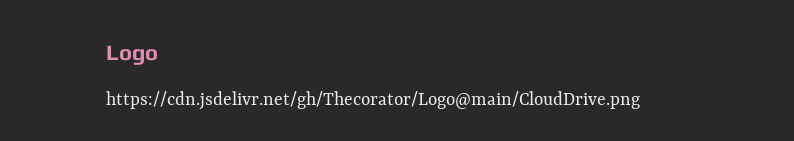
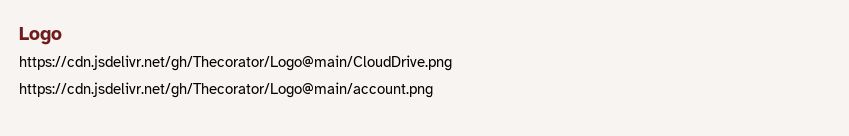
+ https://cdn.jsdelivr.net/gh/Thecorator/Logo@main/account.png

